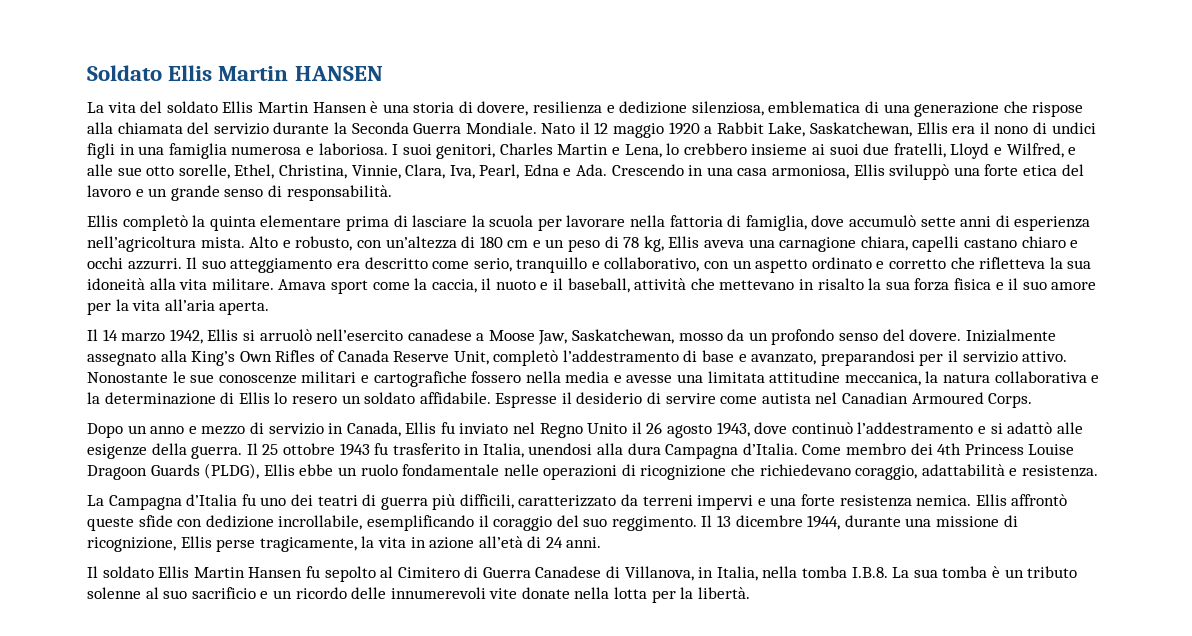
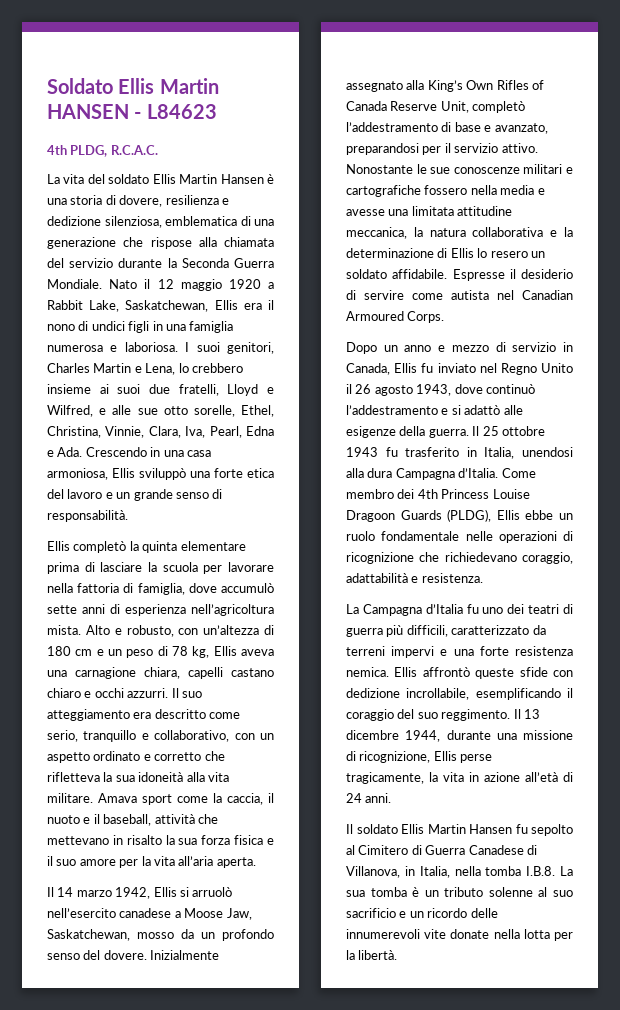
- Soldato Ellis Martin HANSEN
+ Soldato Ellis Martin HANSEN - L84623
+ 4th PLDG, R.C.A.C.

